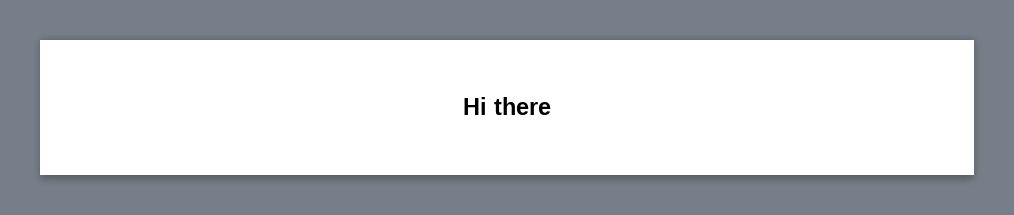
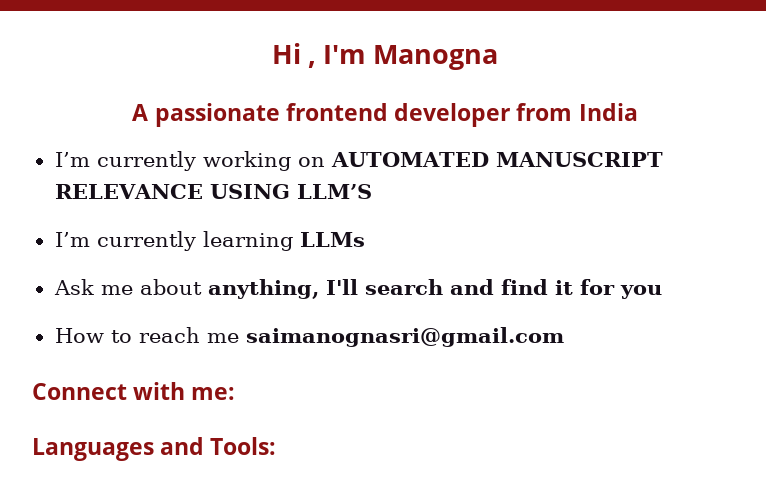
- Hi there
+ Hi , I'm Manogna
+ A passionate frontend developer from India
+ I’m currently working on AUTOMATED MANUSCRIPT RELEVANCE USING LLM’S
+ I’m currently learning LLMs
+ Ask me about anything, I'll search and find it for you
+ How to reach me saimanognasri@gmail.com
+ Connect with me:
+ Languages and Tools:

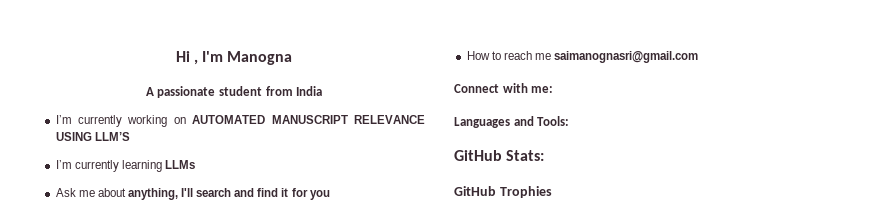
- A passionate frontend developer from India
+ A passionate student from India
+ GitHub Stats:
+ GitHub Trophies

